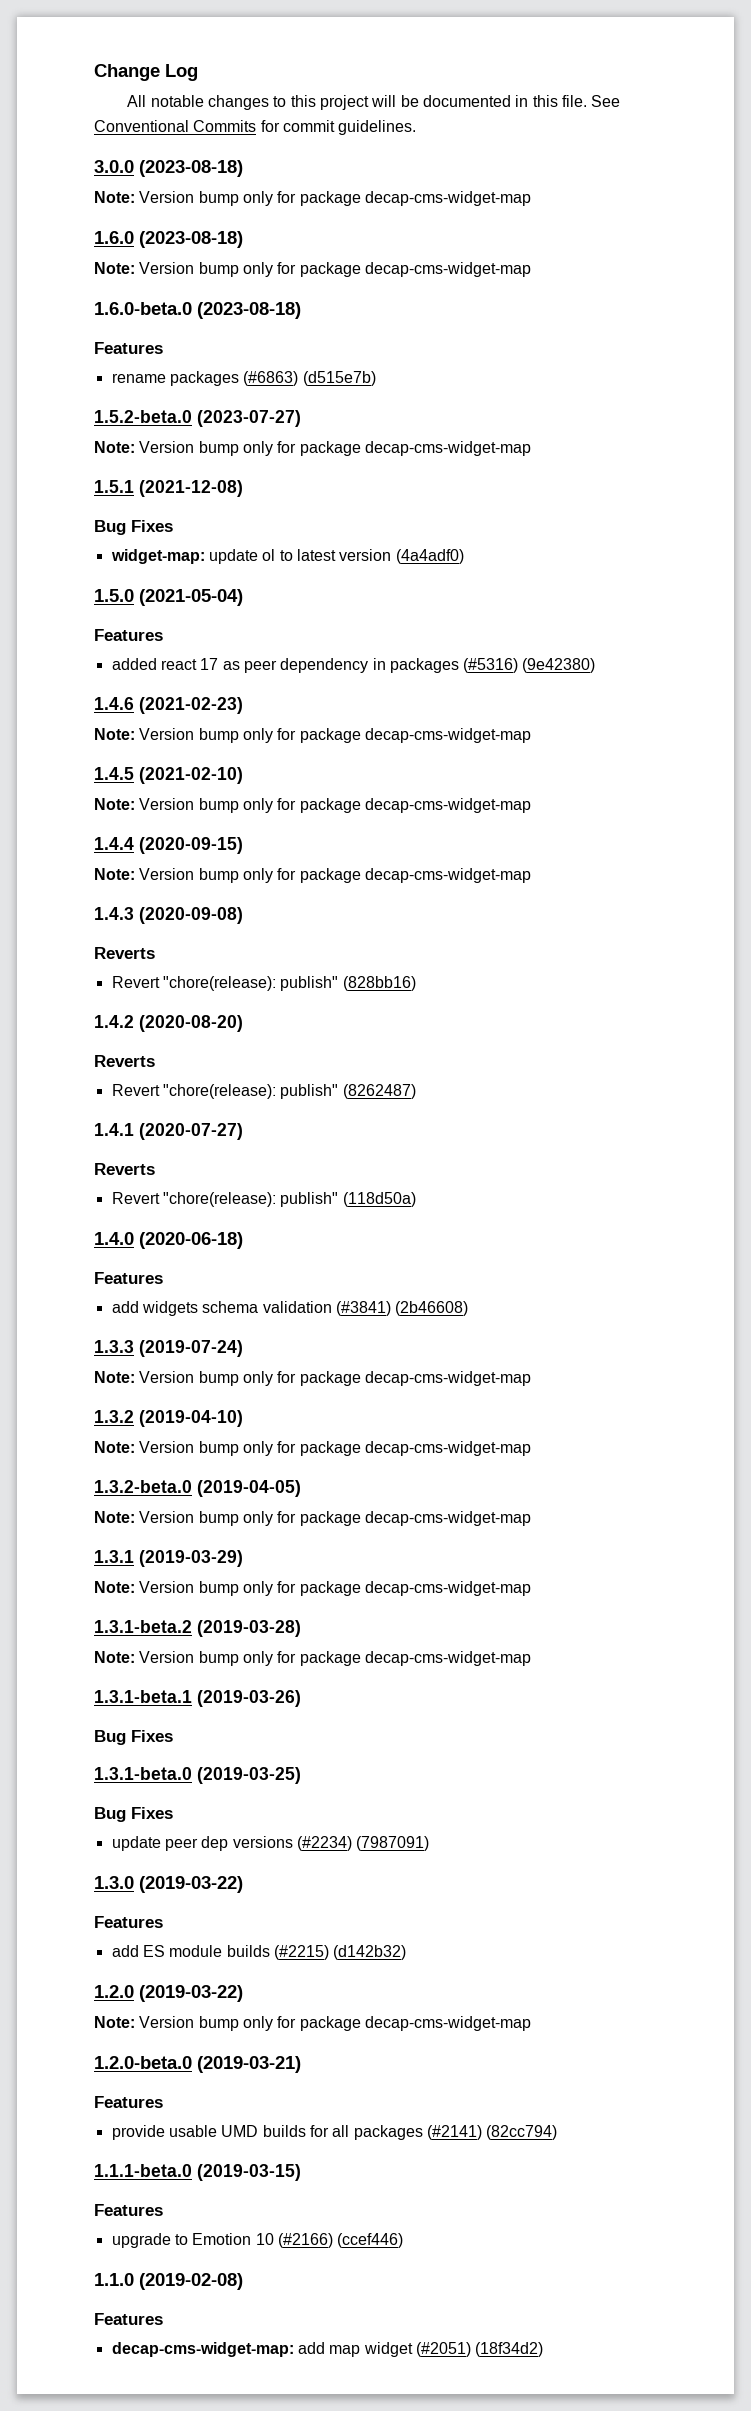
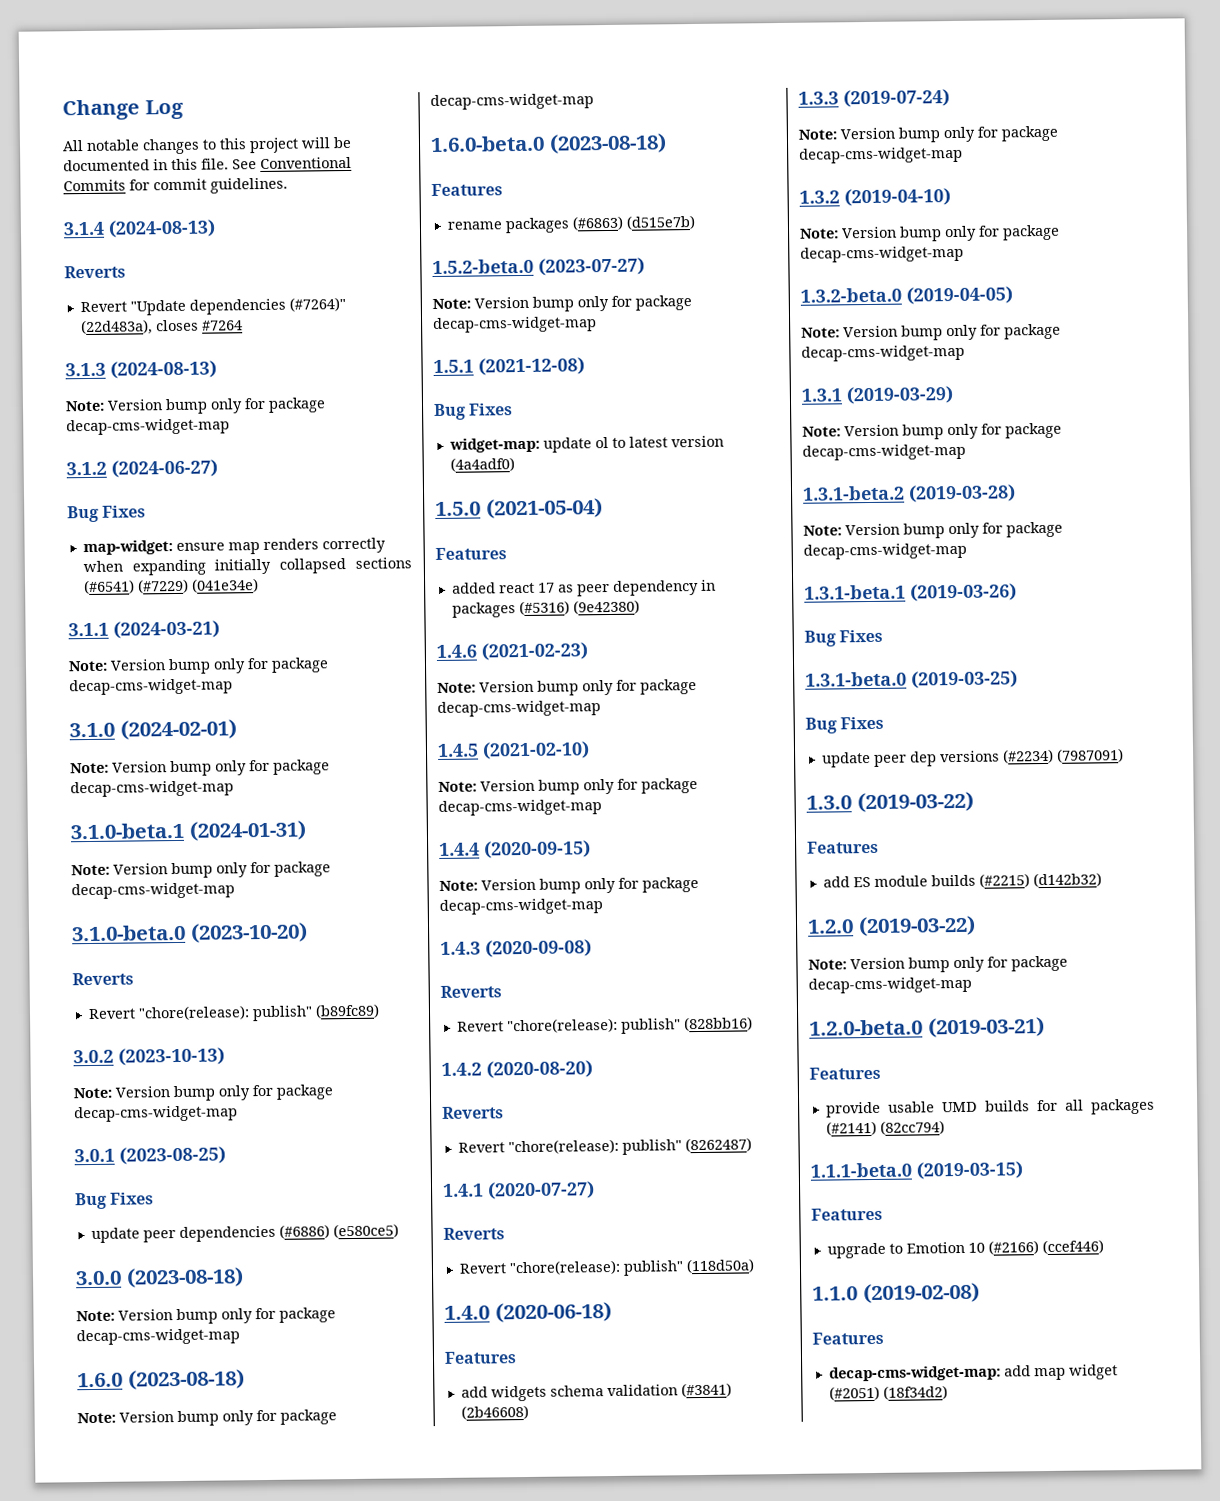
+ 3.1.4 (2024-08-13)
+ Reverts
+ Revert "Update dependencies (#7264)" (22d483a), closes #7264
+ 3.1.3 (2024-08-13)
+ Note: Version bump only for package decap-cms-widget-map
+ 3.1.2 (2024-06-27)
+ Bug Fixes
+ map-widget: ensure map renders correctly when expanding initially collapsed sections (#6541) (#7229) (041e34e)
+ 3.1.1 (2024-03-21)
+ Note: Version bump only for package decap-cms-widget-map
+ 3.1.0 (2024-02-01)
+ Note: Version bump only for package decap-cms-widget-map
+ 3.1.0-beta.1 (2024-01-31)
+ Note: Version bump only for package decap-cms-widget-map
+ 3.1.0-beta.0 (2023-10-20)
+ Reverts
+ Revert "chore(release): publish" (b89fc89)
+ 3.0.2 (2023-10-13)
+ Note: Version bump only for package decap-cms-widget-map
+ 3.0.1 (2023-08-25)
+ Bug Fixes
+ update peer dependencies (#6886) (e580ce5)

